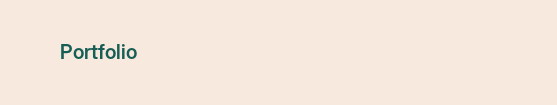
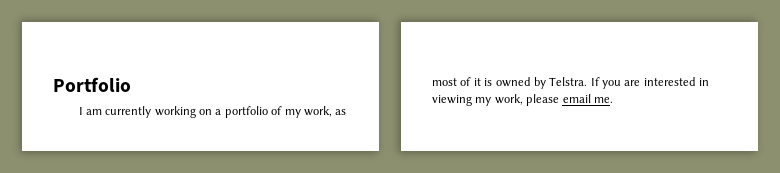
+ I am currently working on a portfolio of my work, as most of it is owned by Telstra. If you are interested in viewing my work, please email me.

